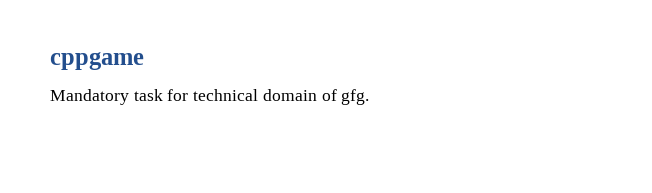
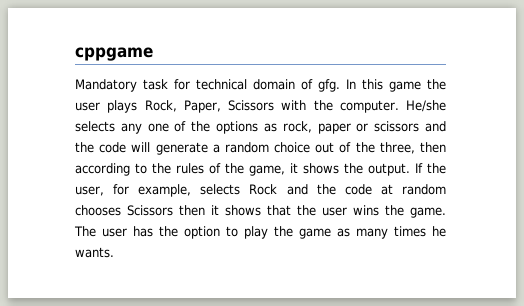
+ In this game the user plays Rock, Paper, Scissors with the computer. He/she selects any one of the options as rock, paper or scissors and the code will generate a random choice out of the three, then according to the rules of the game, it shows the output. If the user, for example, selects Rock and the code at random chooses Scissors then it shows that the user wins the game. The user has the option to play the game as many times he wants.

